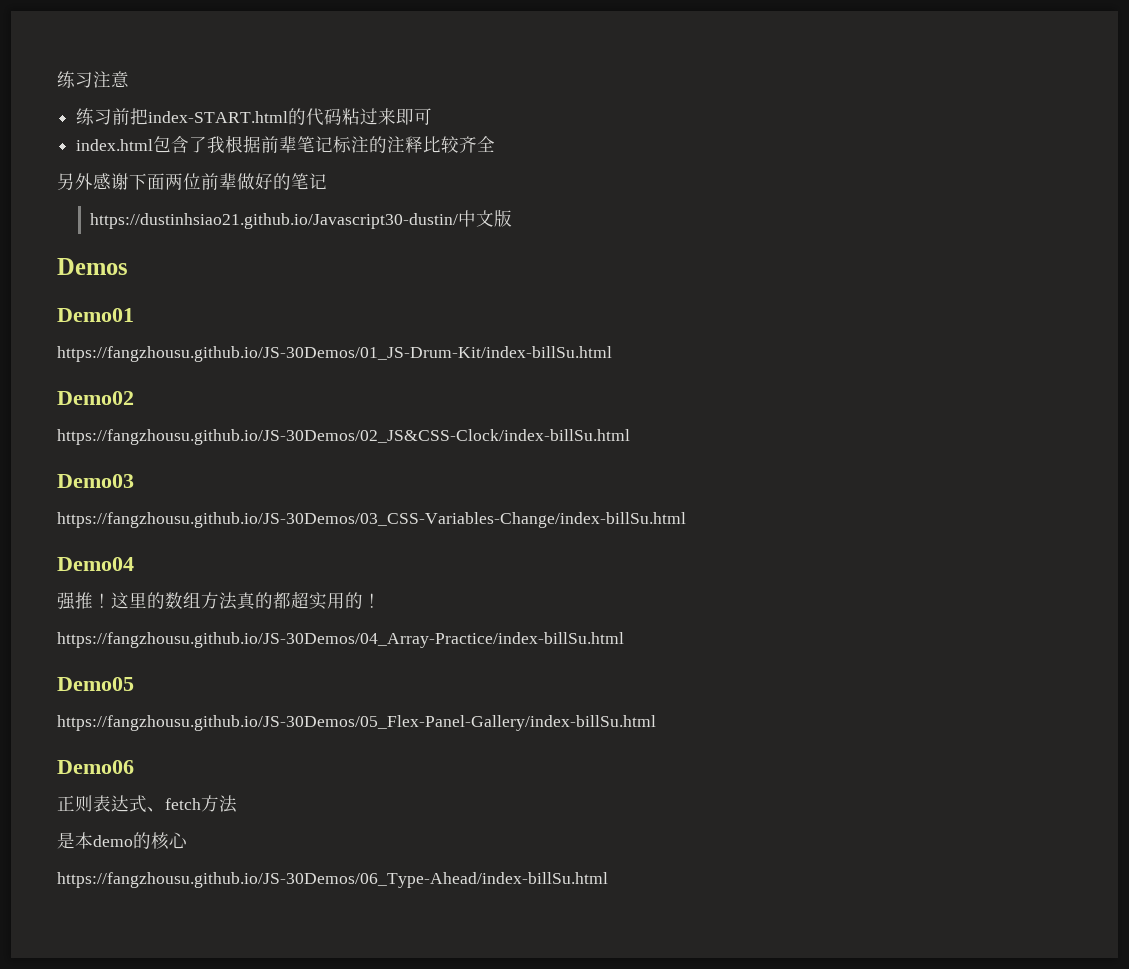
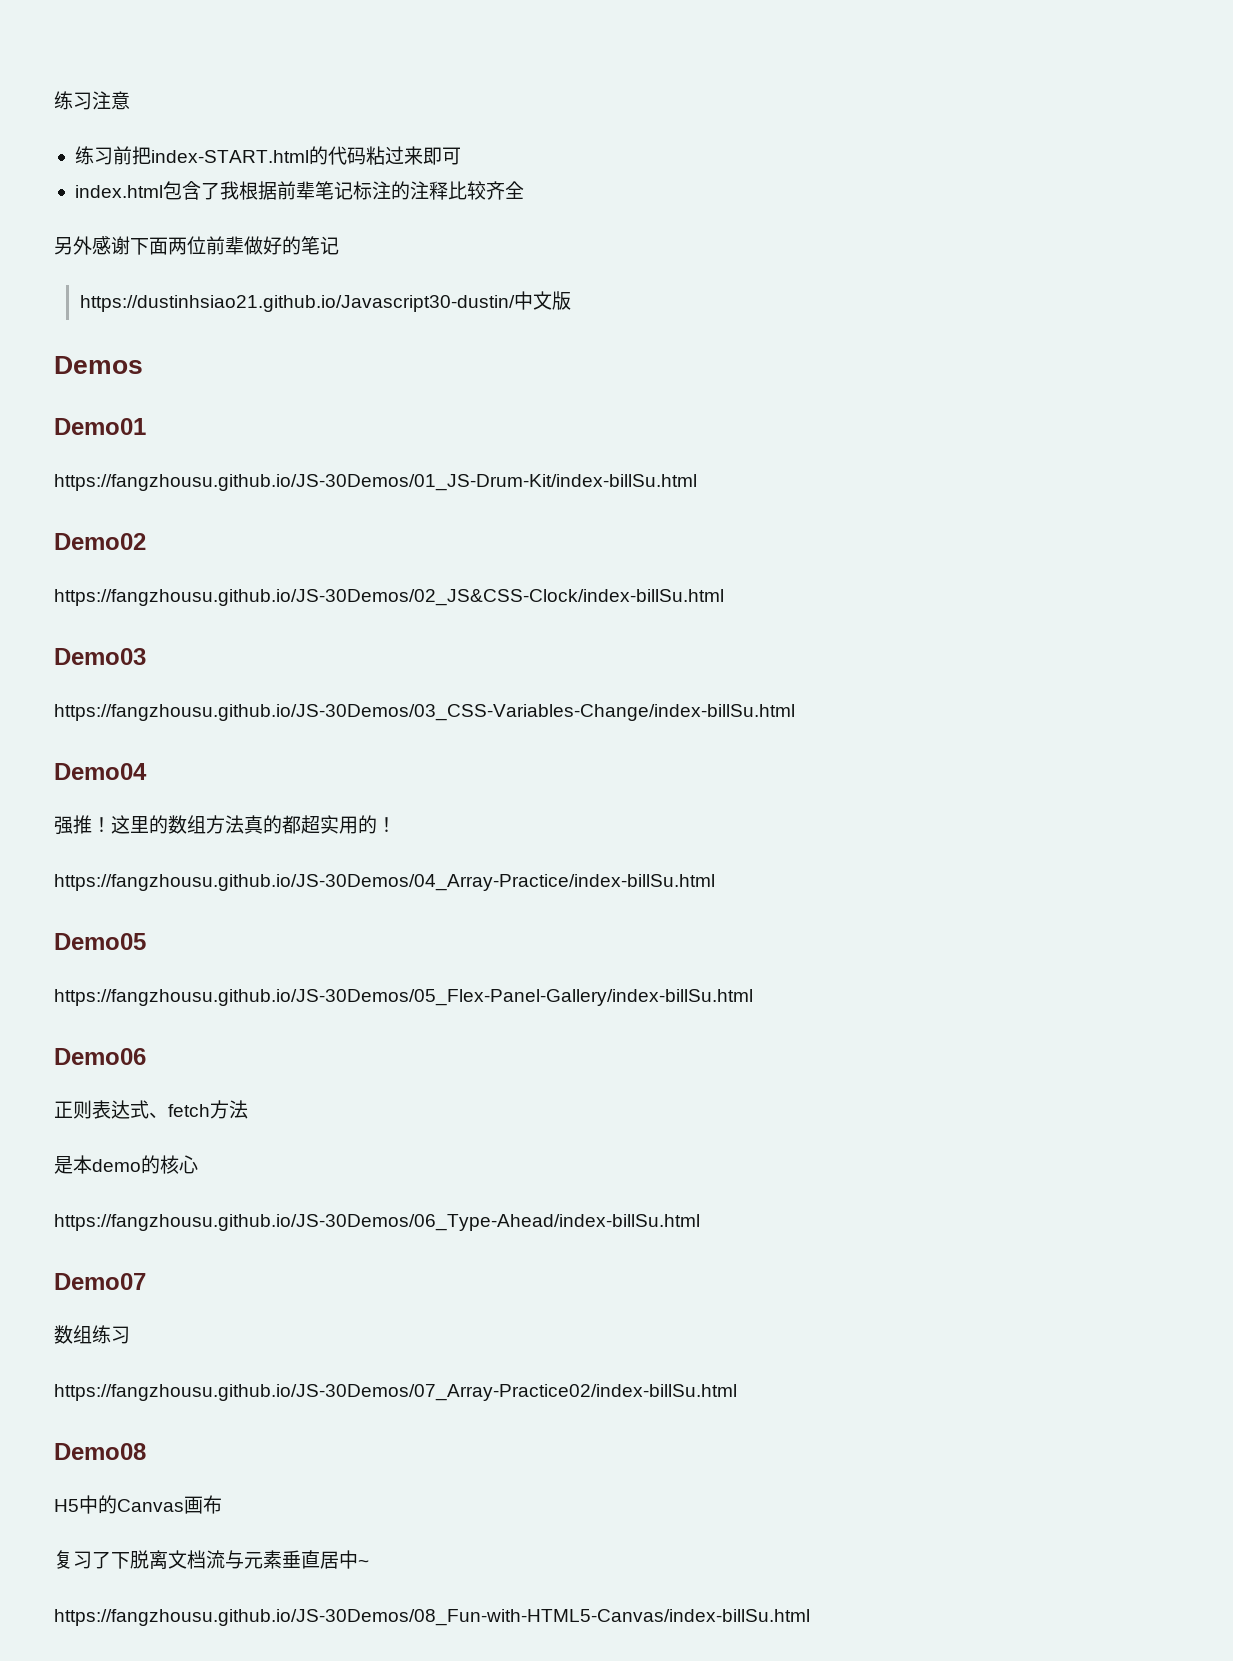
+ Demo07
+ 数组练习
+ https://fangzhousu.github.io/JS-30Demos/07_Array-Practice02/index-billSu.html
+ Demo08
+ H5中的Canvas画布
+ 复习了下脱离文档流与元素垂直居中~
+ https://fangzhousu.github.io/JS-30Demos/08_Fun-with-HTML5-Canvas/index-billSu.html

